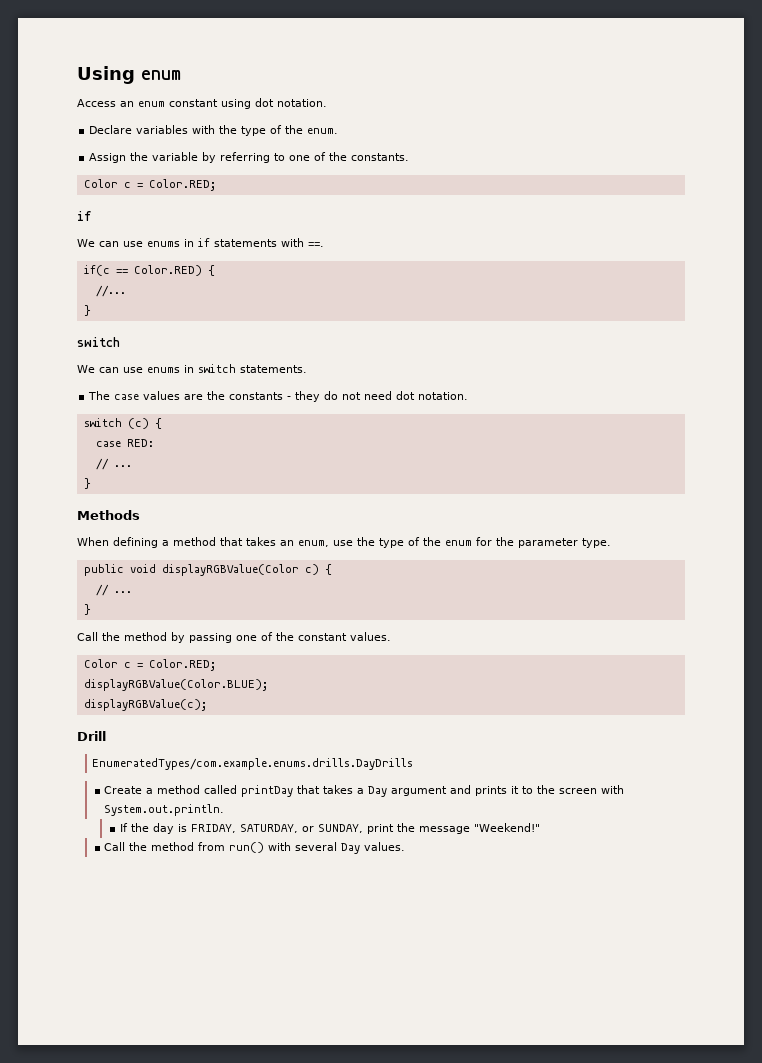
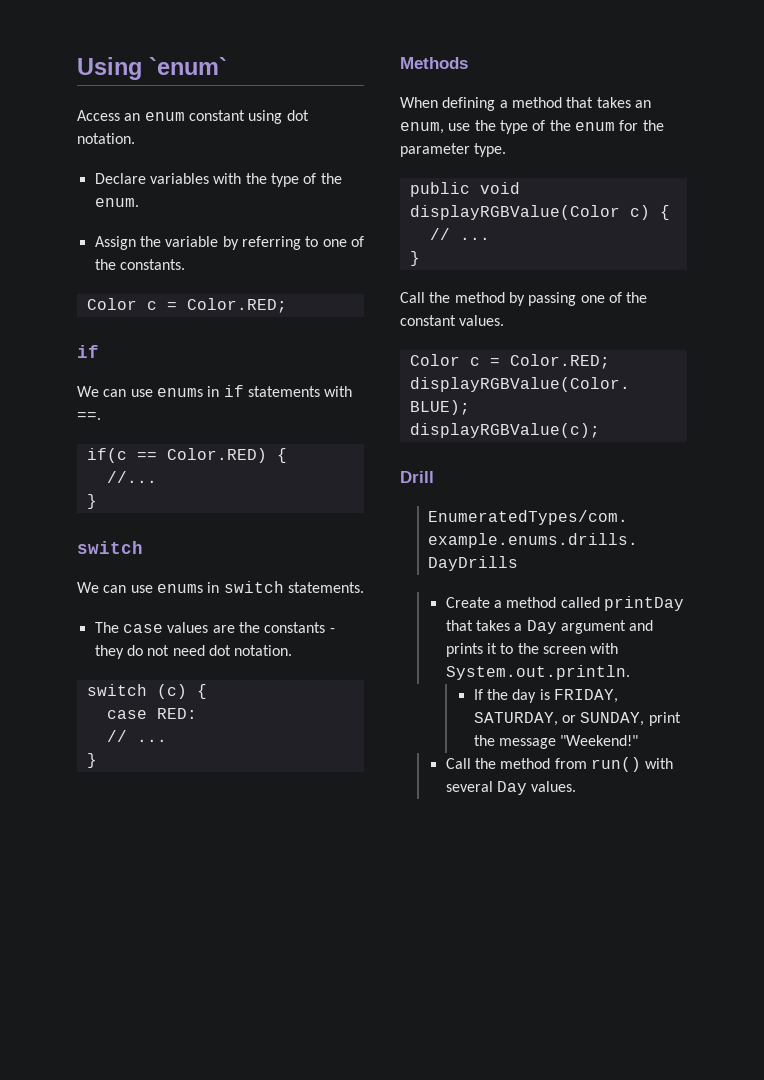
- Using enum
+ Using `enum`

